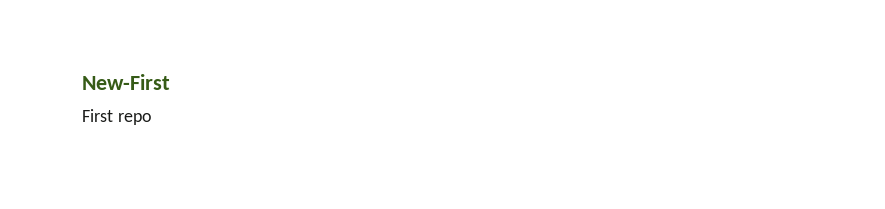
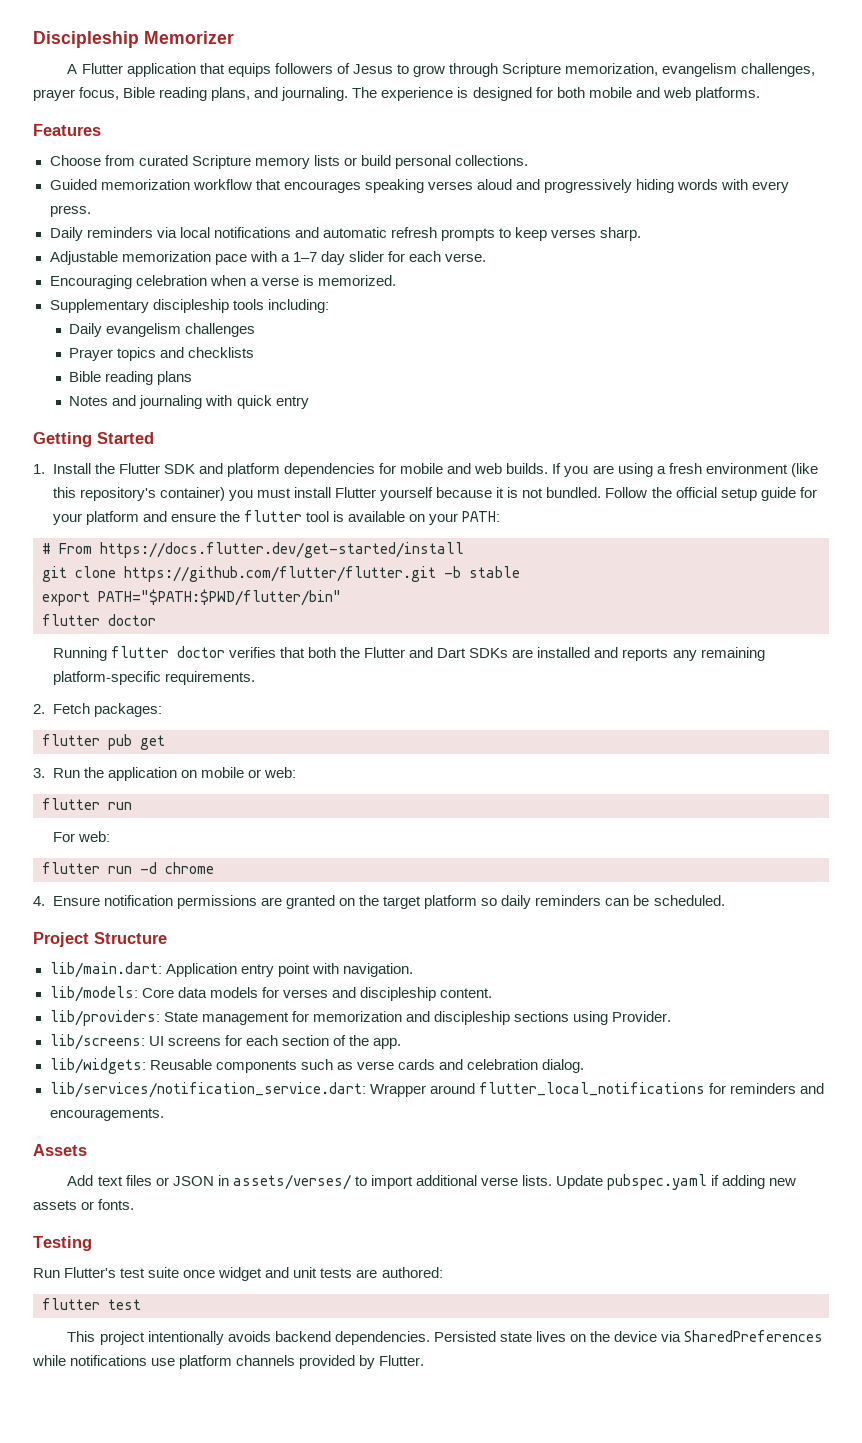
- New-First
- First repo
+ Discipleship Memorizer
+ A Flutter application that equips followers of Jesus to grow through Scripture memorization, evangelism challenges, prayer focus, Bible reading plans, and journaling. The experience is designed for both mobile and web platforms.
+ Features
+ Choose from curated Scripture memory lists or build personal collections.
+ Guided memorization workflow that encourages speaking verses aloud and progressively hiding words with every press.
+ Daily reminders via local notifications and automatic refresh prompts to keep verses sharp.
+ Adjustable memorization pace with a 1–7 day slider for each verse.
+ Encouraging celebration when a verse is memorized.
+ Supplementary discipleship tools including:
+ Daily evangelism challenges
+ Prayer topics and checklists
+ Bible reading plans
+ Notes and journaling with quick entry
+ Getting Started
+ 1. Install the Flutter SDK and platform dependencies for mobile and web builds. If you are using a fresh environment (like this repository's container) you must install Flutter yourself because it is not bundled. Follow the official setup guide for your platform and ensure the flutter tool is available on your PATH:
+ # From https://docs.flutter.dev/get-started/install
+ git clone https://github.com/flutter/flutter.git -b stable
+ export PATH="$PATH:$PWD/flutter/bin"
+ flutter doctor
+ Running flutter doctor verifies that both the Flutter and Dart SDKs are installed and reports any remaining platform-specific requirements.
+ 2. Fetch packages:
+ flutter pub get
+ 3. Run the application on mobile or web:
+ flutter run
+ For web:
+ flutter run -d chrome
+ 4. Ensure notification permissions are granted on the target platform so daily reminders can be scheduled.
+ Project Structure
+ lib/main.dart: Application entry point with navigation.
+ lib/models: Core data models for verses and discipleship content.
+ lib/providers: State management for memorization and discipleship sections using Provider.
+ lib/screens: UI screens for each section of the app.
+ lib/widgets: Reusable components such as verse cards and celebration dialog.
+ lib/services/notification_service.dart: Wrapper around flutter_local_notifications for reminders and encouragements.
+ Assets
+ Add text files or JSON in assets/verses/ to import additional verse lists. Update pubspec.yaml if adding new assets or fonts.
+ Testing
+ Run Flutter's test suite once widget and unit tests are authored:
+ flutter test
+ This project intentionally avoids backend dependencies. Persisted state lives on the device via SharedPreferences while notifications use platform channels provided by Flutter.

